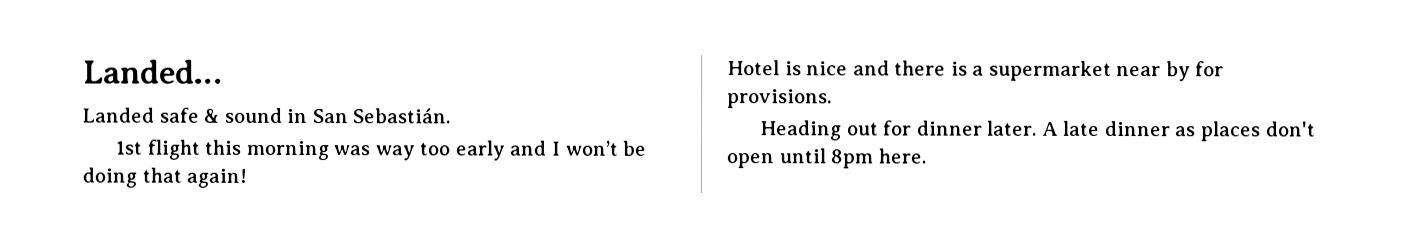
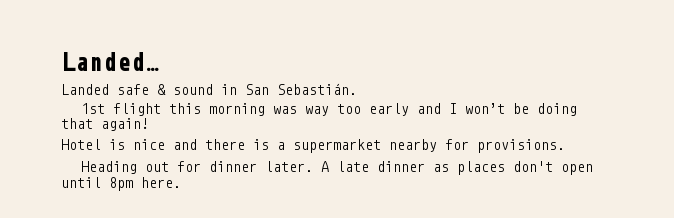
- Hotel is nice and there is a supermarket near by for provisions.
+ Hotel is nice and there is a supermarket nearby for provisions.

